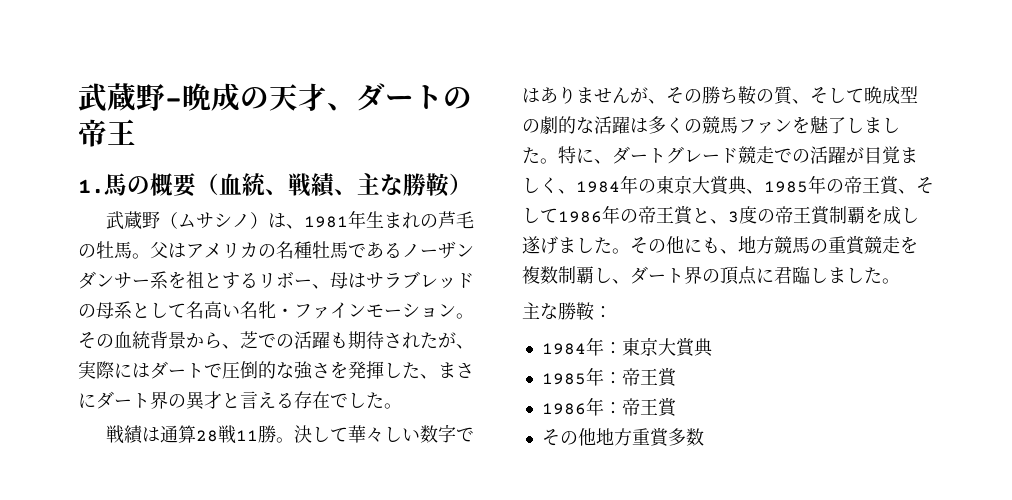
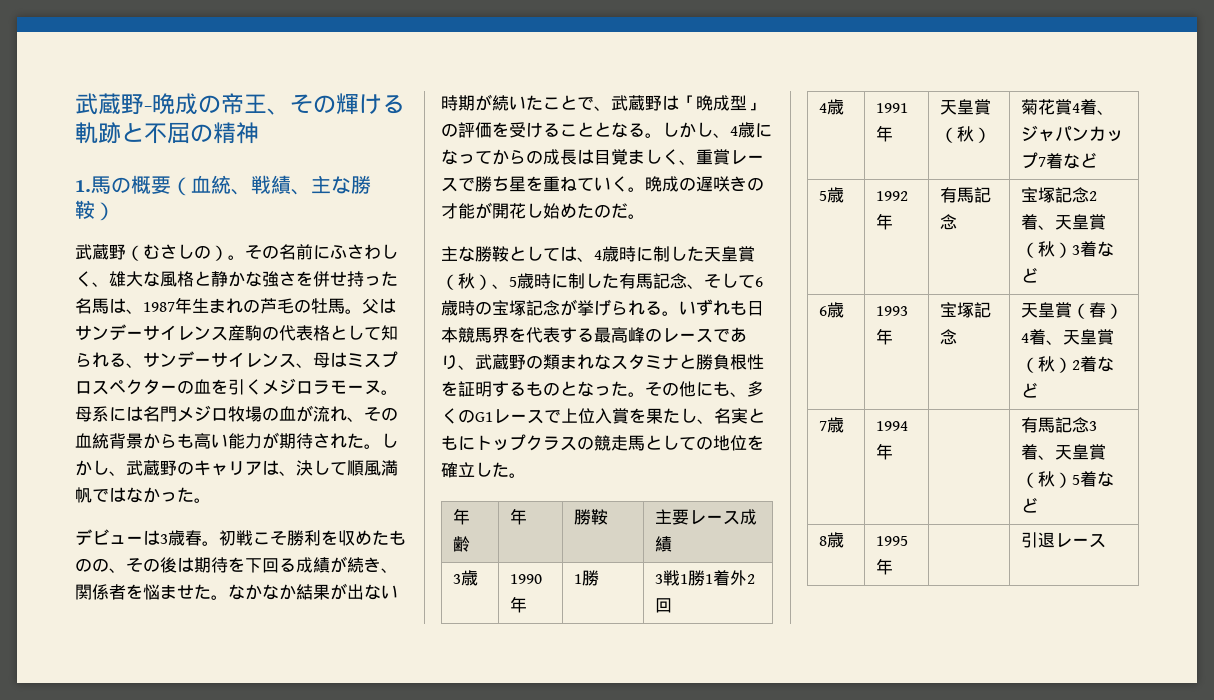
- 武蔵野-晩成の天才、ダートの帝王
+ 武蔵野-晩成の帝王、その輝ける軌跡と不屈の精神
- 武蔵野（ムサシノ）は、1981年生まれの芦毛の牡馬。
+ 武蔵野（むさしの）。その名前にふさわしく、雄大な風格と静かな強さを併せ持った名馬は、1987年生まれの芦毛の牡馬。
- 父はアメリカの名種牡馬であるノーザンダンサー系を祖とするリボー、母はサラブレッドの母系として名高い名牝・ファインモーション。その血統背景から、芝での活躍も期待されたが、実際にはダートで圧倒的な強さを発揮した、まさにダート界の異才と言える存在でした。
- 戦績は通算28戦11勝。決して華々しい数字ではありませんが、その勝ち鞍の質、そして晩成型の劇的な活躍は多くの競馬ファンを魅了しました。特に、ダートグレード競走での活躍が目覚ましく、1984年の東京大賞典、1985年の帝王賞、そして1986年の帝王賞と、3度の帝王賞制覇を成し遂げました。その他にも、地方競馬の重賞競走を複数制覇し、ダート界の頂点に君臨しました。
- 主な勝鞍：
- 1984年：東京大賞典
- 1985年：帝王賞
- 1986年：帝王賞
- その他地方重賞多数
+ 父はサンデーサイレンス産駒の代表格として知られる、サンデーサイレンス、母はミスプロスペクターの血を引くメジロラモーヌ。母系には名門メジロ牧場の血が流れ、その血統背景からも高い能力が期待された。しかし、武蔵野のキャリアは、決して順風満帆ではなかった。
+ デビューは3歳春。初戦こそ勝利を収めたものの、その後は期待を下回る成績が続き、関係者を悩ませた。なかなか結果が出ない時期が続いたことで、武蔵野は「晩成型」の評価を受けることとなる。しかし、4歳になってからの成長は目覚ましく、重賞レースで勝ち星を重ねていく。晩成の遅咲きの才能が開花し始めたのだ。
+ 主な勝鞍としては、4歳時に制した天皇賞（秋）、5歳時に制した有馬記念、そして6歳時の宝塚記念が挙げられる。いずれも日本競馬界を代表する最高峰のレースであり、武蔵野の類まれなスタミナと勝負根性を証明するものとなった。その他にも、多くのG1レースで上位入賞を果たし、名実ともにトップクラスの競走馬としての地位を確立した。
+ 年齢 | 年 | 勝鞍 | 主要レース成績
+ 3歳 | 1990年 | 1勝 | 3戦1勝1着外2回
+ 4歳 | 1991年 | 天皇賞（秋） | 菊花賞4着、ジャパンカップ7着など
+ 5歳 | 1992年 | 有馬記念 | 宝塚記念2着、天皇賞（秋）3着など
+ 6歳 | 1993年 | 宝塚記念 | 天皇賞（春）4着、天皇賞（秋）2着など
+ 7歳 | 1994年 | | 有馬記念3着、天皇賞（秋）5着など
+ 8歳 | 1995年 | | 引退レース

